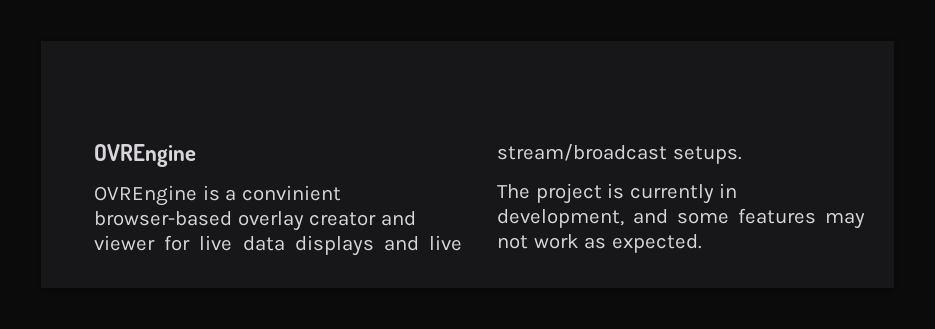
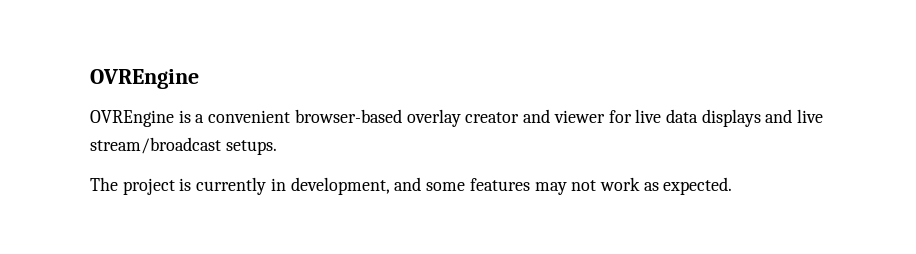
- OVREngine is a convinient browser-based overlay creator and viewer for live data displays and live stream/broadcast setups.
+ OVREngine is a convenient browser-based overlay creator and viewer for live data displays and live stream/broadcast setups.

